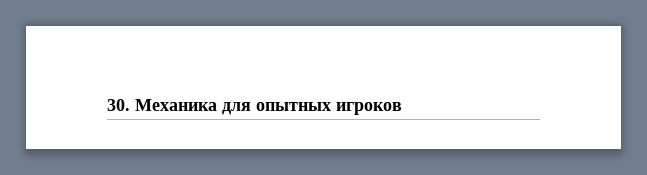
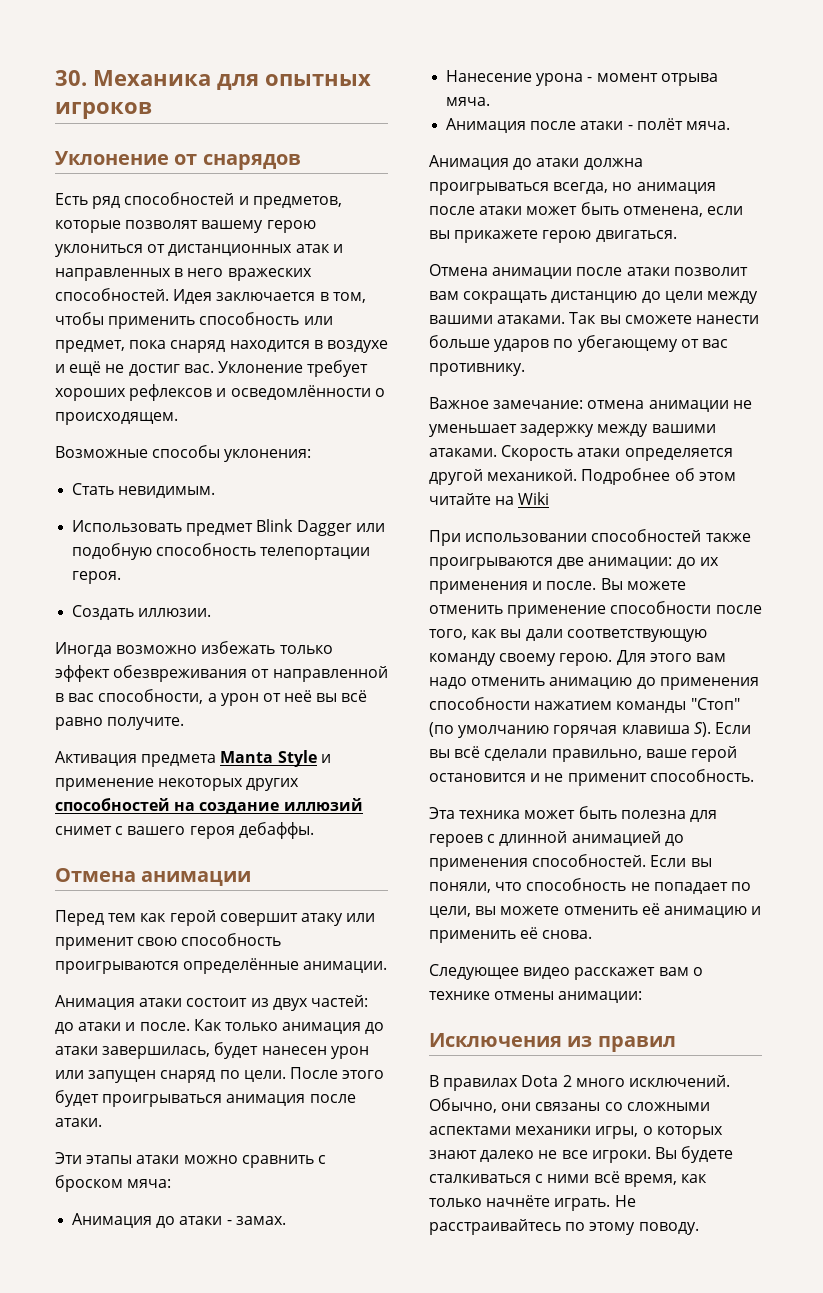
+ Уклонение от снарядов
+ Есть ряд способностей и предметов, которые позволят вашему герою уклониться от дистанционных атак и направленных в него вражеских способностей. Идея заключается в том, чтобы применить способность или предмет, пока снаряд находится в воздухе и ещё не достиг вас. Уклонение требует хороших рефлексов и осведомлённости о происходящем.
+ Возможные способы уклонения:
+ Стать невидимым.
+ Использовать предмет Blink Dagger или подобную способность телепортации героя.
+ Создать иллюзии.
+ Иногда возможно избежать только эффект обезвреживания от направленной в вас способности, а урон от неё вы всё равно получите.
+ Активация предмета Manta Style и применение некоторых других способностей на создание иллюзий снимет с вашего героя дебаффы.
+ Отмена анимации
+ Перед тем как герой совершит атаку или применит свою способность проигрываются определённые анимации.
+ Анимация атаки состоит из двух частей: до атаки и после. Как только анимация до атаки завершилась, будет нанесен урон или запущен снаряд по цели. После этого будет проигрываться анимация после атаки.
+ Эти этапы атаки можно сравнить с броском мяча:
+ Анимация до атаки - замах.
+ Нанесение урона - момент отрыва мяча.
+ Анимация после атаки - полёт мяча.
+ Анимация до атаки должна проигрываться всегда, но анимация после атаки может быть отменена, если вы прикажете герою двигаться.
+ Отмена анимации после атаки позволит вам сокращать дистанцию до цели между вашими атаками. Так вы сможете нанести больше ударов по убегающему от вас противнику.
+ Важное замечание: отмена анимации не уменьшает задержку между вашими атаками. Скорость атаки определяется другой механикой. Подробнее об этом читайте на Wiki
+ При использовании способностей также проигрываются две анимации: до их применения и после. Вы можете отменить применение способности после того, как вы дали соответствующую команду своему герою. Для этого вам надо отменить анимацию до применения способности нажатием команды "Стоп" (по умолчанию горячая клавиша S). Если вы всё сделали правильно, ваше герой остановится и не применит способность.
+ Эта техника может быть полезна для героев с длинной анимацией до применения способностей. Если вы поняли, что способность не попадает по цели, вы можете отменить её анимацию и применить её снова.
+ Следующее видео расскажет вам о технике отмены анимации:
+ Исключения из правил
+ В правилах Dota 2 много исключений. Обычно, они связаны со сложными аспектами механики игры, о которых знают далеко не все игроки. Вы будете сталкиваться с ними всё время, как только начнёте играть. Не расстраивайтесь по этому поводу.

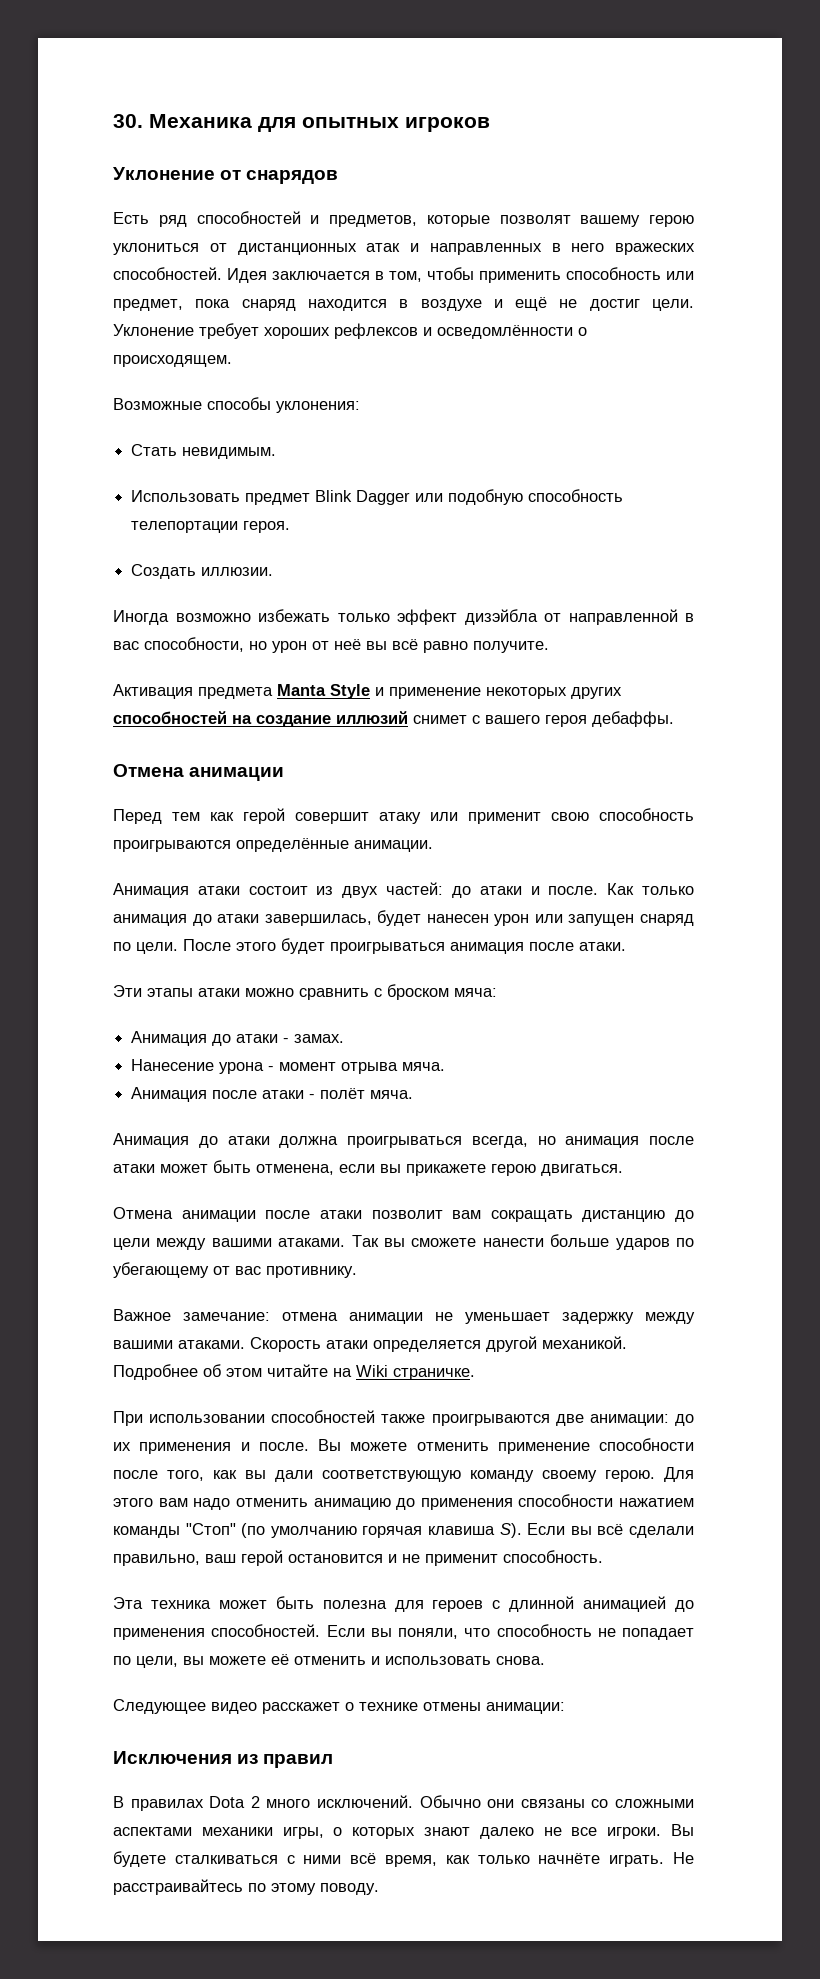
- Идея заключается в том, чтобы применить способность или предмет, пока снаряд находится в воздухе и ещё не достиг вас.
+ Идея заключается в том, чтобы применить способность или предмет, пока снаряд находится в воздухе и ещё не достиг цели.
- Иногда возможно избежать только эффект обезвреживания от направленной в вас способности, а урон от неё вы всё равно получите.
+ Иногда возможно избежать только эффект дизэйбла от направленной в вас способности, но урон от неё вы всё равно получите.
- Подробнее об этом читайте на Wiki
+ Подробнее об этом читайте на Wiki страничке.
- Для этого вам надо отменить анимацию до применения способности нажатием команды "Стоп" (по умолчанию горячая клавиша S). Если вы всё сделали правильно, ваше герой остановится и не применит способность.
+ Для этого вам надо отменить анимацию до применения способности нажатием команды "Стоп" (по умолчанию горячая клавиша S). Если вы всё сделали правильно, ваш герой остановится и не применит способность.
- Если вы поняли, что способность не попадает по цели, вы можете отменить её анимацию и применить её снова.
+ Если вы поняли, что способность не попадает по цели, вы можете её отменить и использовать снова.
- Следующее видео расскажет вам о технике отмены анимации:
+ Следующее видео расскажет о технике отмены анимации:
- Обычно, они связаны со сложными аспектами механики игры, о которых знают далеко не все игроки.
+ Обычно они связаны со сложными аспектами механики игры, о которых знают далеко не все игроки.

